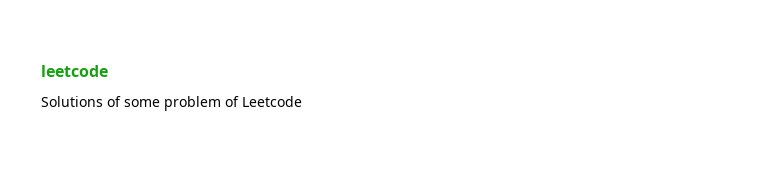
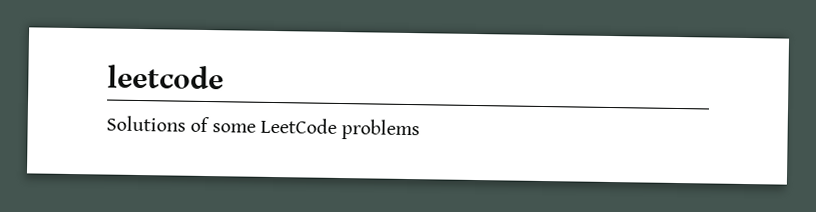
- Solutions of some problem of Leetcode
+ Solutions of some LeetCode problems

